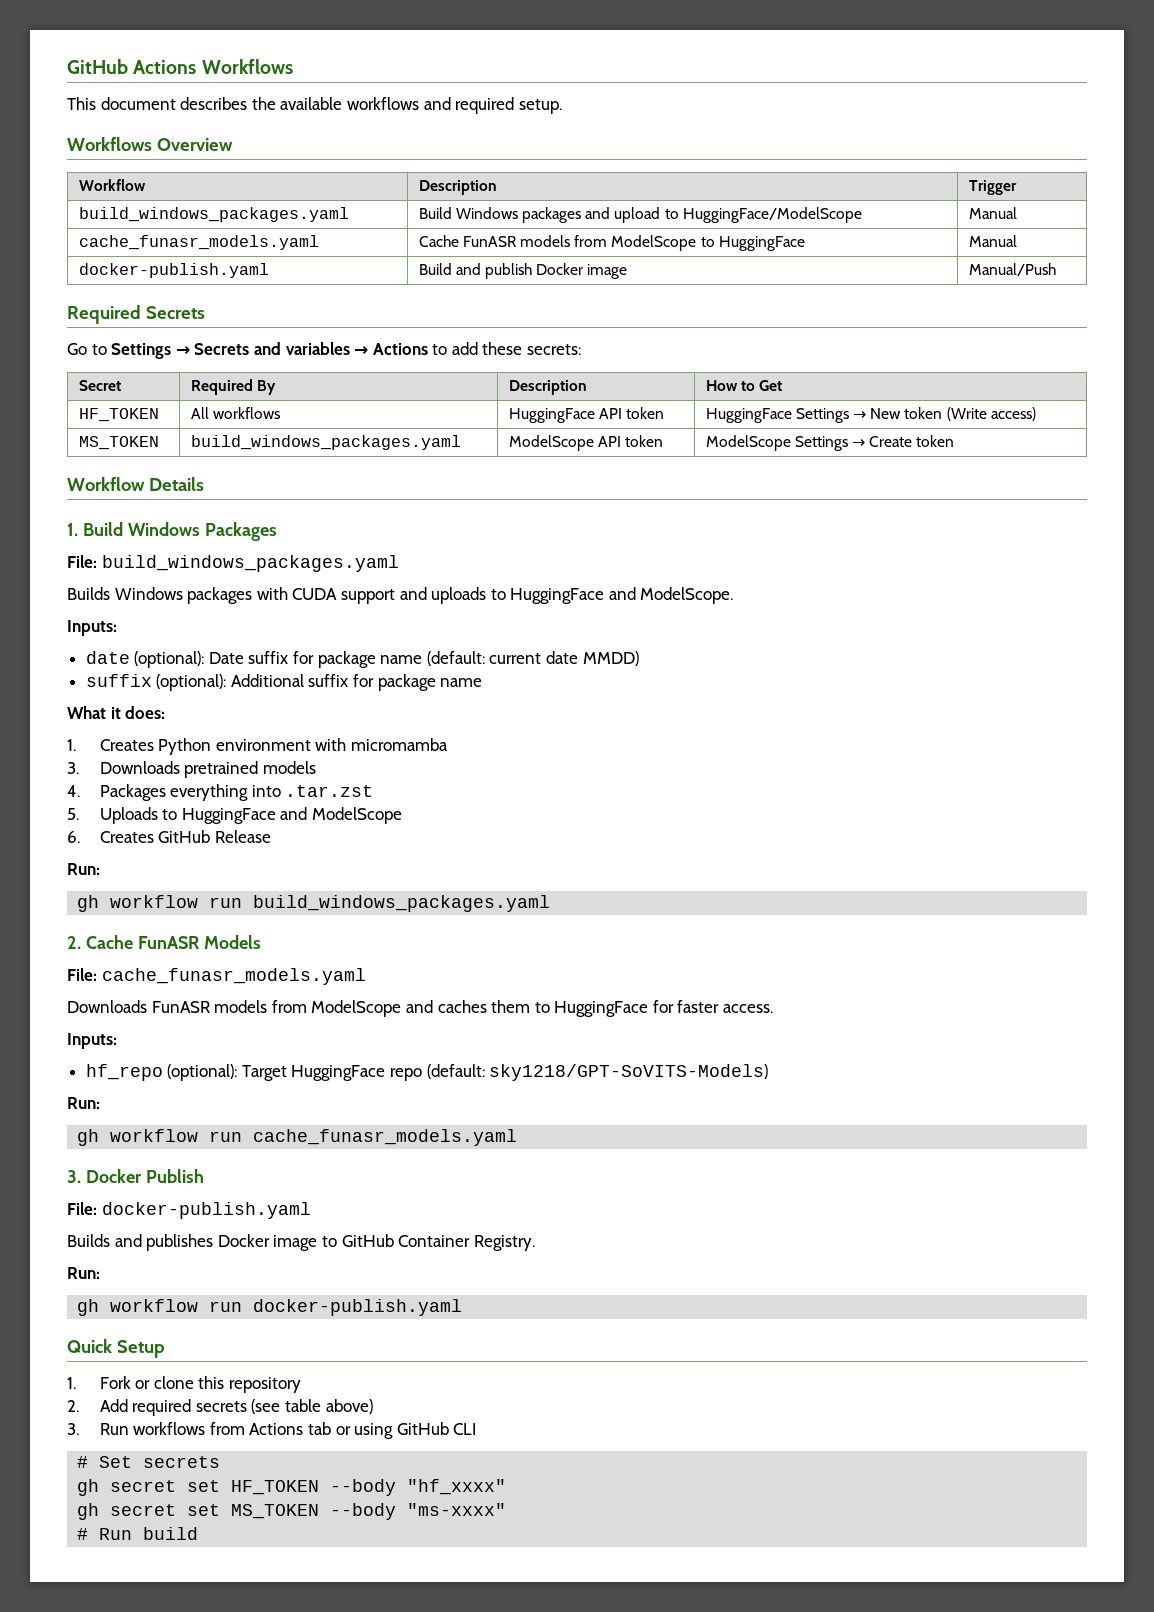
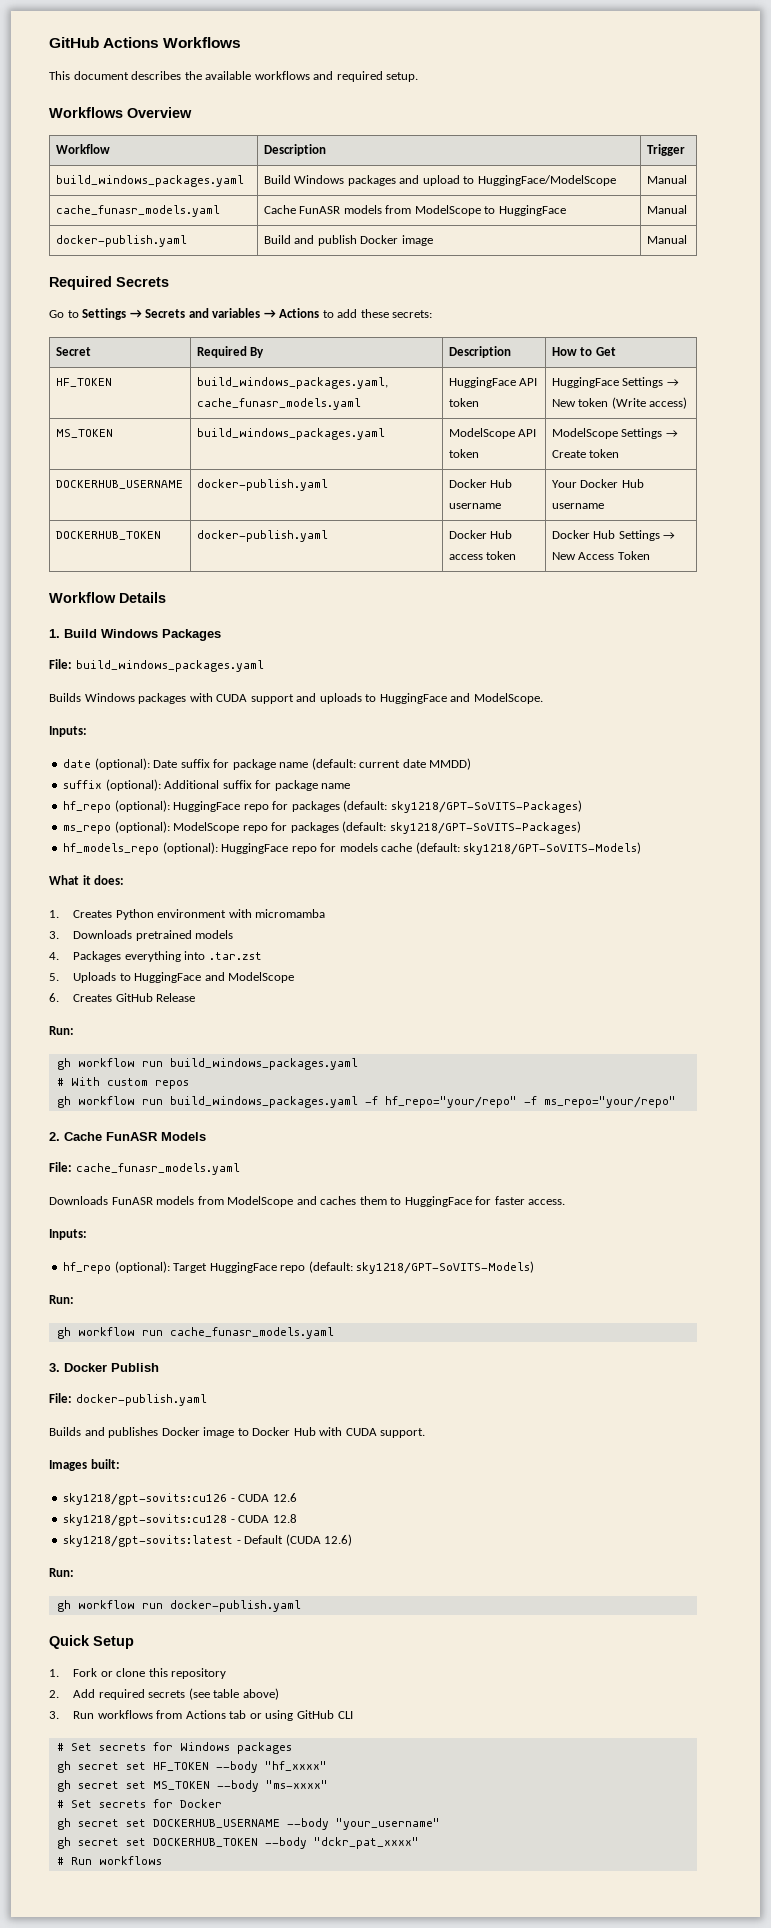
- docker-publish.yaml | Build and publish Docker image | Manual/Push
+ docker-publish.yaml | Build and publish Docker image | Manual
- HF_TOKEN | All workflows | HuggingFace API token | HuggingFace Settings → New token (Write access)
+ HF_TOKEN | build_windows_packages.yaml, cache_funasr_models.yaml | HuggingFace API token | HuggingFace Settings → New token (Write access)
+ DOCKERHUB_USERNAME | docker-publish.yaml | Docker Hub username | Your Docker Hub username
+ DOCKERHUB_TOKEN | docker-publish.yaml | Docker Hub access token | Docker Hub Settings → New Access Token
+ hf_repo (optional): HuggingFace repo for packages (default: sky1218/GPT-SoVITS-Packages)
+ ms_repo (optional): ModelScope repo for packages (default: sky1218/GPT-SoVITS-Packages)
+ hf_models_repo (optional): HuggingFace repo for models cache (default: sky1218/GPT-SoVITS-Models)
+ # With custom repos
+ gh workflow run build_windows_packages.yaml -f hf_repo="your/repo" -f ms_repo="your/repo"
- Builds and publishes Docker image to GitHub Container Registry.
+ Builds and publishes Docker image to Docker Hub with CUDA support.
+ Images built:
+ sky1218/gpt-sovits:cu126 - CUDA 12.6
+ sky1218/gpt-sovits:cu128 - CUDA 12.8
+ sky1218/gpt-sovits:latest - Default (CUDA 12.6)
- # Set secrets
+ # Set secrets for Windows packages
+ # Set secrets for Docker
+ gh secret set DOCKERHUB_USERNAME --body "your_username"
+ gh secret set DOCKERHUB_TOKEN --body "dckr_pat_xxxx"
- # Run build
+ # Run workflows

